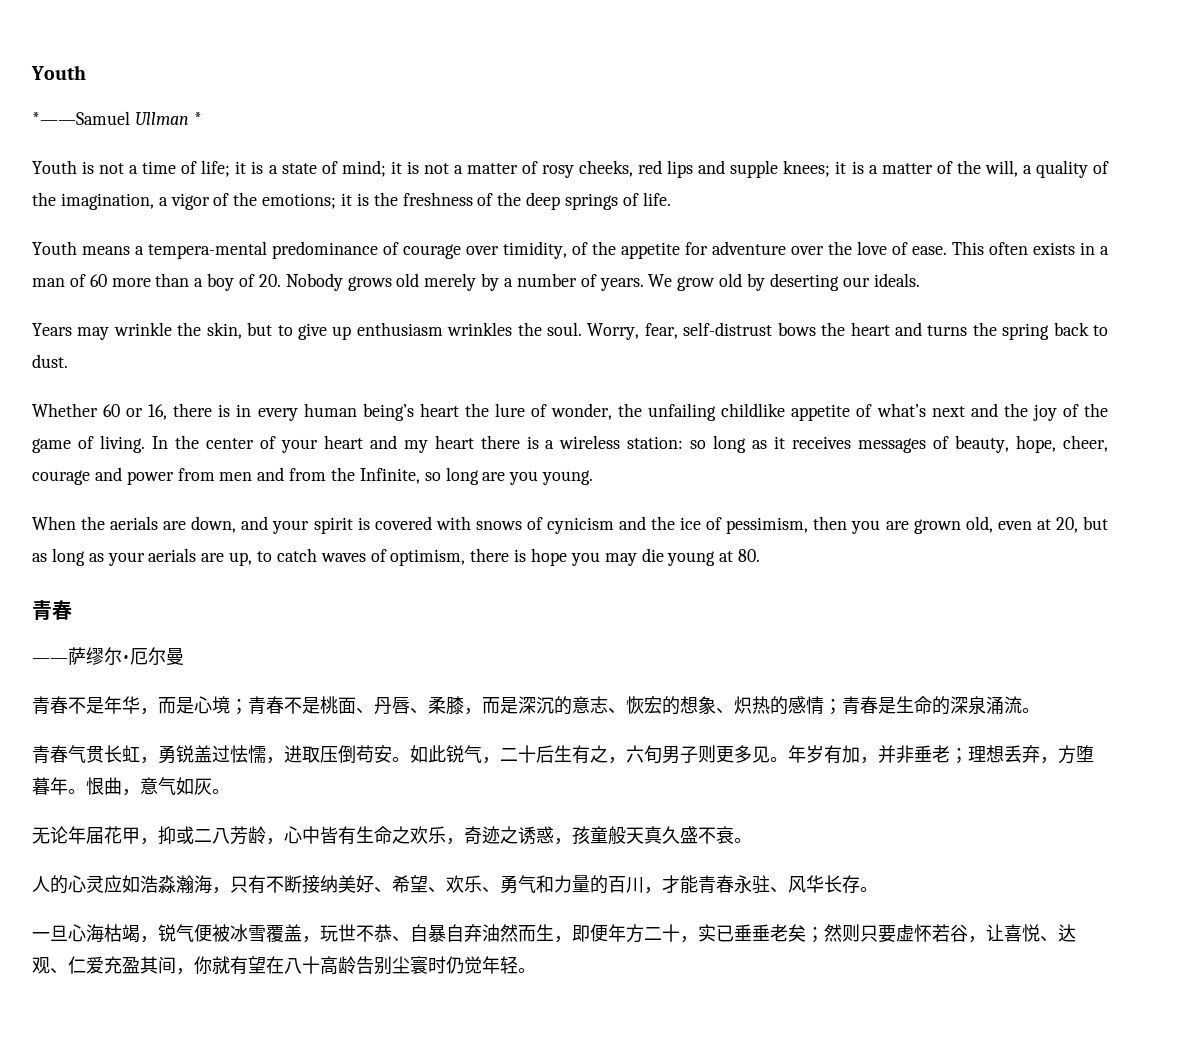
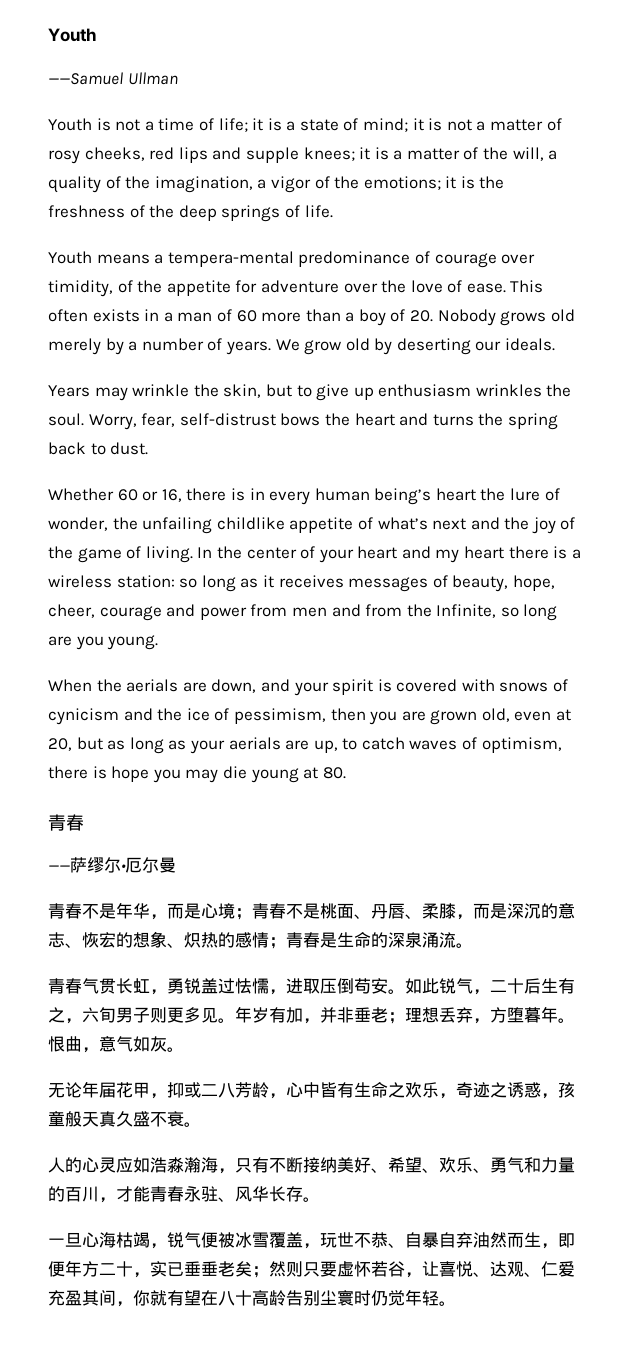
- *——Samuel Ullman *
+ ——Samuel Ullman

